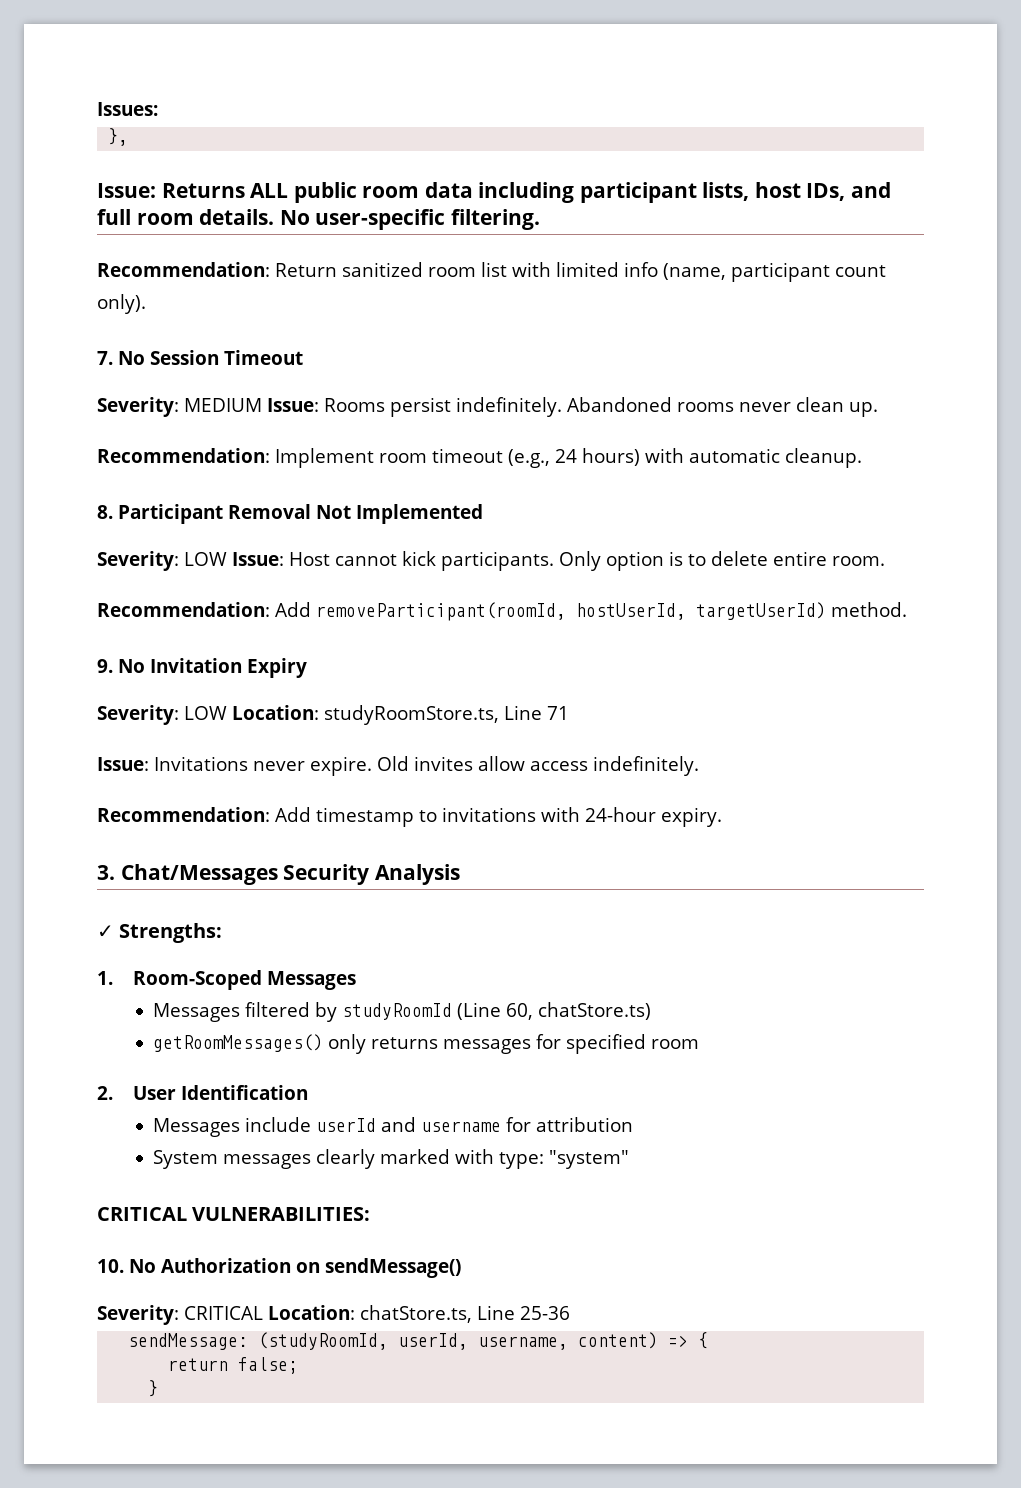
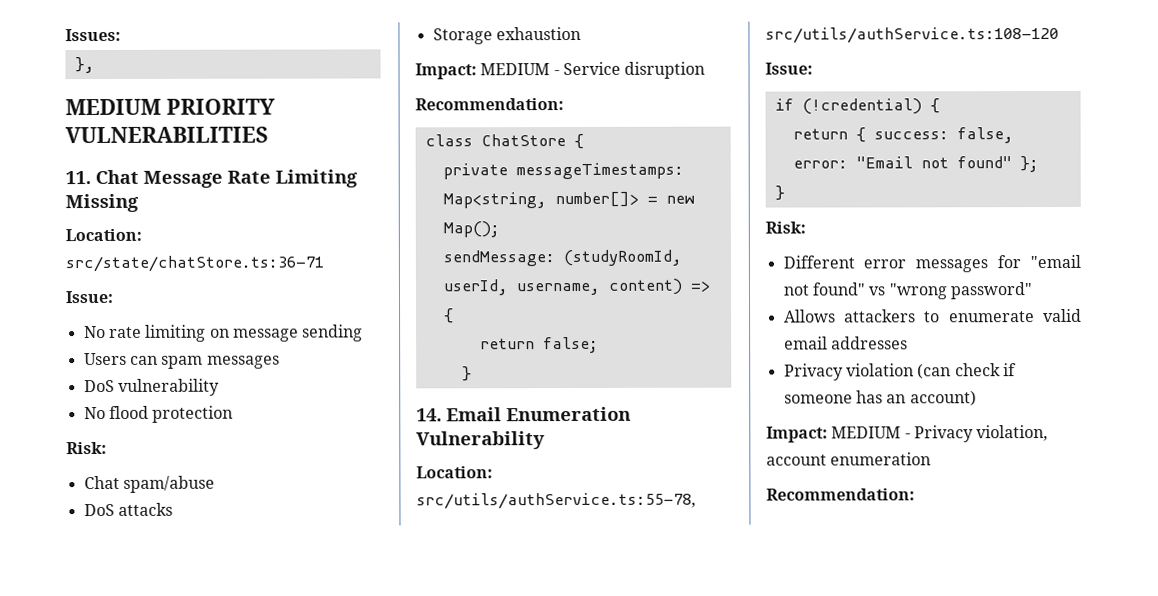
- Issue: Returns ALL public room data including participant lists, host IDs, and full room details. No user-specific filtering.
- Recommendation: Return sanitized room list with limited info (name, participant count only).
- 7. No Session Timeout
- Severity: MEDIUM Issue: Rooms persist indefinitely. Abandoned rooms never clean up.
- Recommendation: Implement room timeout (e.g., 24 hours) with automatic cleanup.
- 8. Participant Removal Not Implemented
- Severity: LOW Issue: Host cannot kick participants. Only option is to delete entire room.
- Recommendation: Add removeParticipant(roomId, hostUserId, targetUserId) method.
- 9. No Invitation Expiry
- Severity: LOW Location: studyRoomStore.ts, Line 71
- Issue: Invitations never expire. Old invites allow access indefinitely.
- Recommendation: Add timestamp to invitations with 24-hour expiry.
- 3. Chat/Messages Security Analysis
- ✓ Strengths:
- 1. Room-Scoped Messages
- Messages filtered by studyRoomId (Line 60, chatStore.ts)
- getRoomMessages() only returns messages for specified room
- 2. User Identification
- Messages include userId and username for attribution
- System messages clearly marked with type: "system"
- CRITICAL VULNERABILITIES:
- 10. No Authorization on sendMessage()
- Severity: CRITICAL Location: chatStore.ts, Line 25-36
+ MEDIUM PRIORITY VULNERABILITIES
+ 11. Chat Message Rate Limiting Missing
+ Location: src/state/chatStore.ts:36-71
+ Issue:
+ No rate limiting on message sending
+ Users can spam messages
+ DoS vulnerability
+ No flood protection
+ Risk:
+ Chat spam/abuse
+ DoS attacks
+ Storage exhaustion
+ Impact: MEDIUM - Service disruption
+ Recommendation:
+ class ChatStore {
+ private messageTimestamps: Map<string, number[]> = new Map();
+ 14. Email Enumeration Vulnerability
+ Location: src/utils/authService.ts:55-78, src/utils/authService.ts:108-120
+ Issue:
+ if (!credential) {
+ return { success: false, error: "Email not found" };
+ }
+ Risk:
+ Different error messages for "email not found" vs "wrong password"
+ Allows attackers to enumerate valid email addresses
+ Privacy violation (can check if someone has an account)
+ Impact: MEDIUM - Privacy violation, account enumeration
+ Recommendation:

